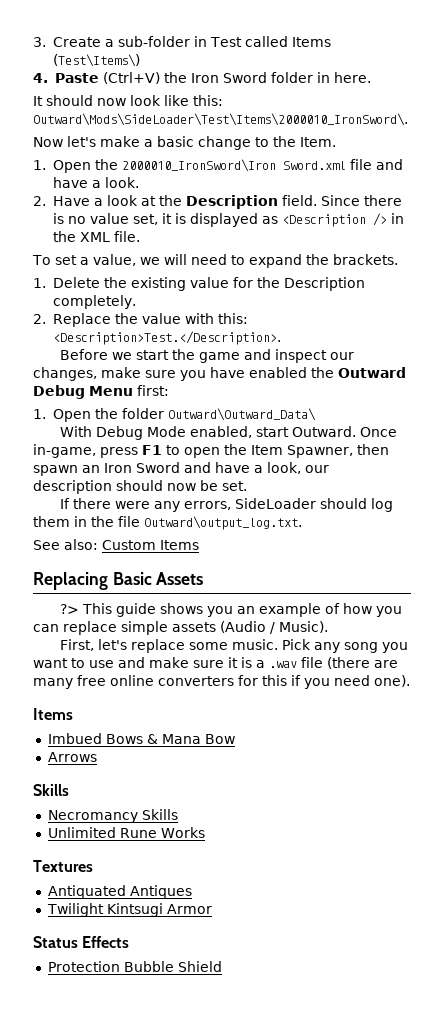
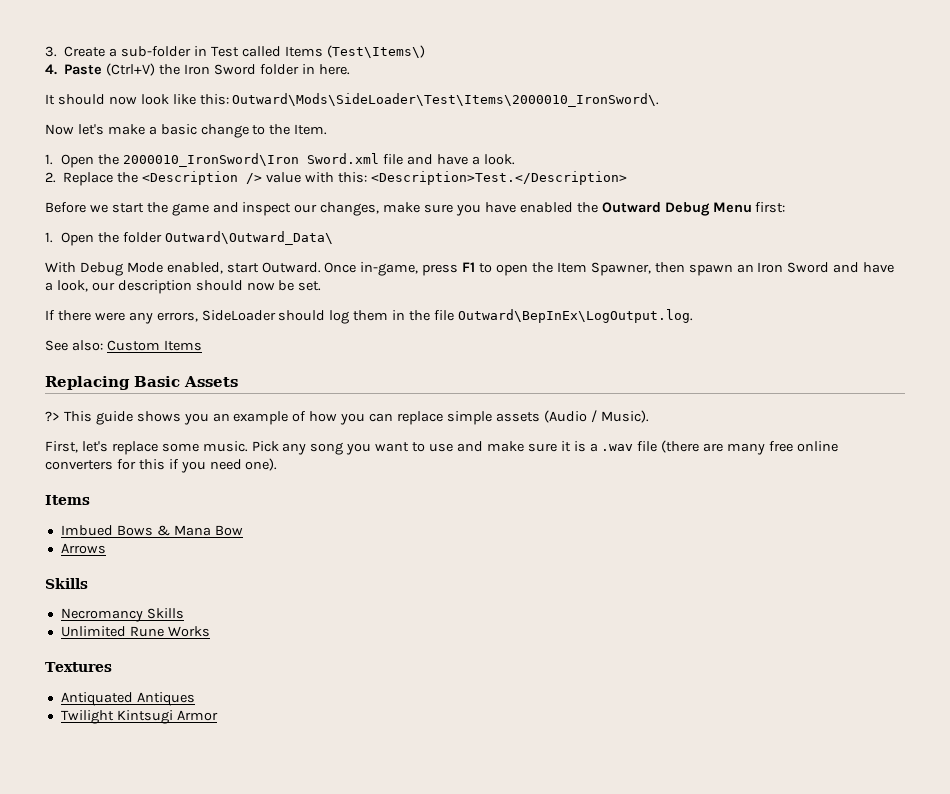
- 2. Have a look at the Description field. Since there is no value set, it is displayed as <Description /> in the XML file.
- To set a value, we will need to expand the brackets.
- 1. Delete the existing value for the Description completely.
- 2. Replace the value with this: <Description>Test.</Description>.
+ 2. Replace the <Description /> value with this: <Description>Test.</Description>
- If there were any errors, SideLoader should log them in the file Outward\output_log.txt.
+ If there were any errors, SideLoader should log them in the file Outward\BepInEx\LogOutput.log.
- Status Effects
- Protection Bubble Shield

